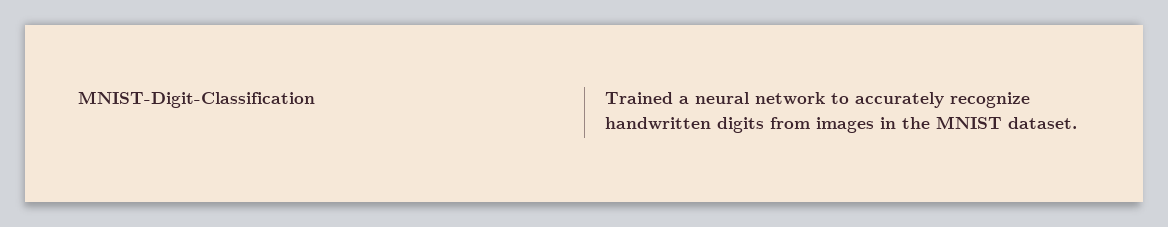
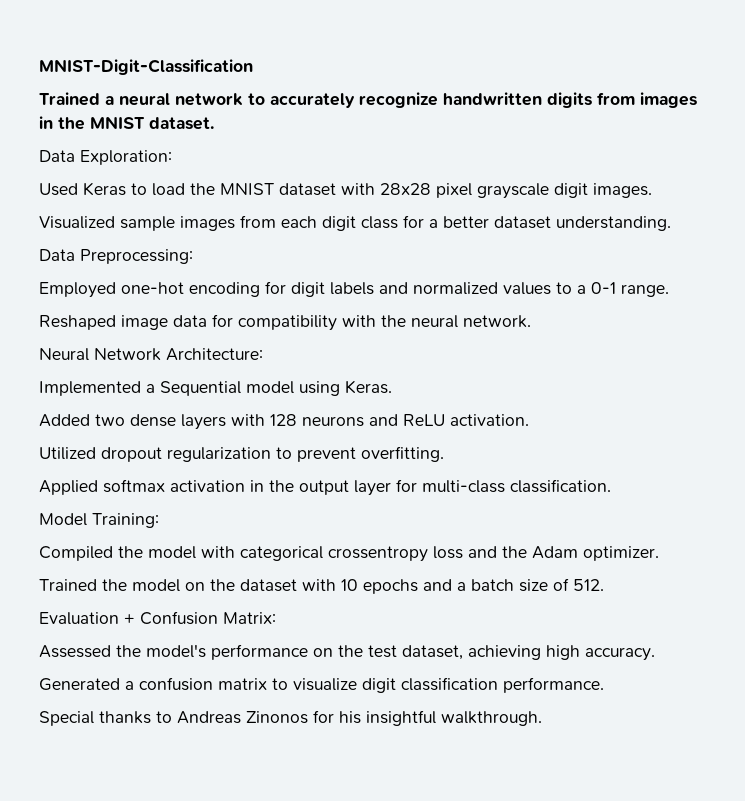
+ Data Exploration:
+ Used Keras to load the MNIST dataset with 28x28 pixel grayscale digit images.
+ Visualized sample images from each digit class for a better dataset understanding.
+ Data Preprocessing:
+ Employed one-hot encoding for digit labels and normalized values to a 0-1 range.
+ Reshaped image data for compatibility with the neural network.
+ Neural Network Architecture:
+ Implemented a Sequential model using Keras.
+ Added two dense layers with 128 neurons and ReLU activation.
+ Utilized dropout regularization to prevent overfitting.
+ Applied softmax activation in the output layer for multi-class classification.
+ Model Training:
+ Compiled the model with categorical crossentropy loss and the Adam optimizer.
+ Trained the model on the dataset with 10 epochs and a batch size of 512.
+ Evaluation + Confusion Matrix:
+ Assessed the model's performance on the test dataset, achieving high accuracy.
+ Generated a confusion matrix to visualize digit classification performance.
+ Special thanks to Andreas Zinonos for his insightful walkthrough.

